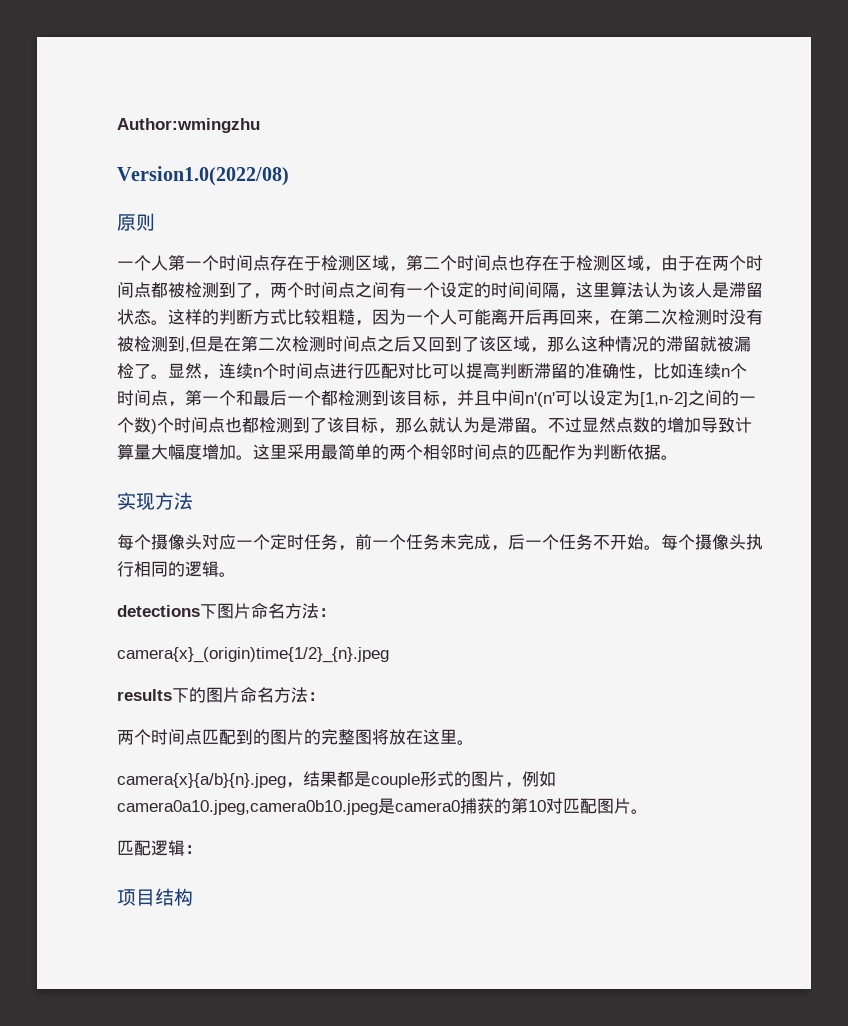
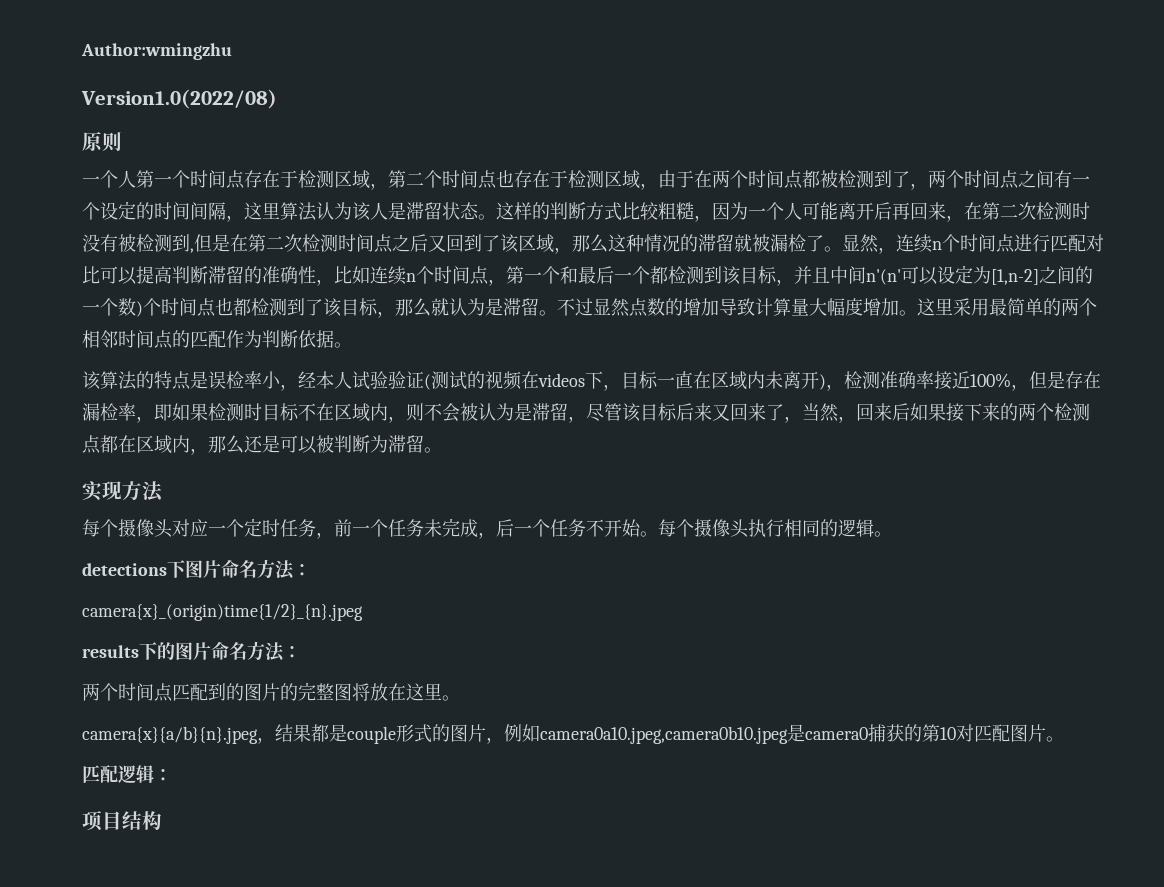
+ 该算法的特点是误检率小，经本人试验验证(测试的视频在videos下，目标一直在区域内未离开)，检测准确率接近100%，但是存在漏检率，即如果检测时目标不在区域内，则不会被认为是滞留，尽管该目标后来又回来了，当然，回来后如果接下来的两个检测点都在区域内，那么还是可以被判断为滞留。

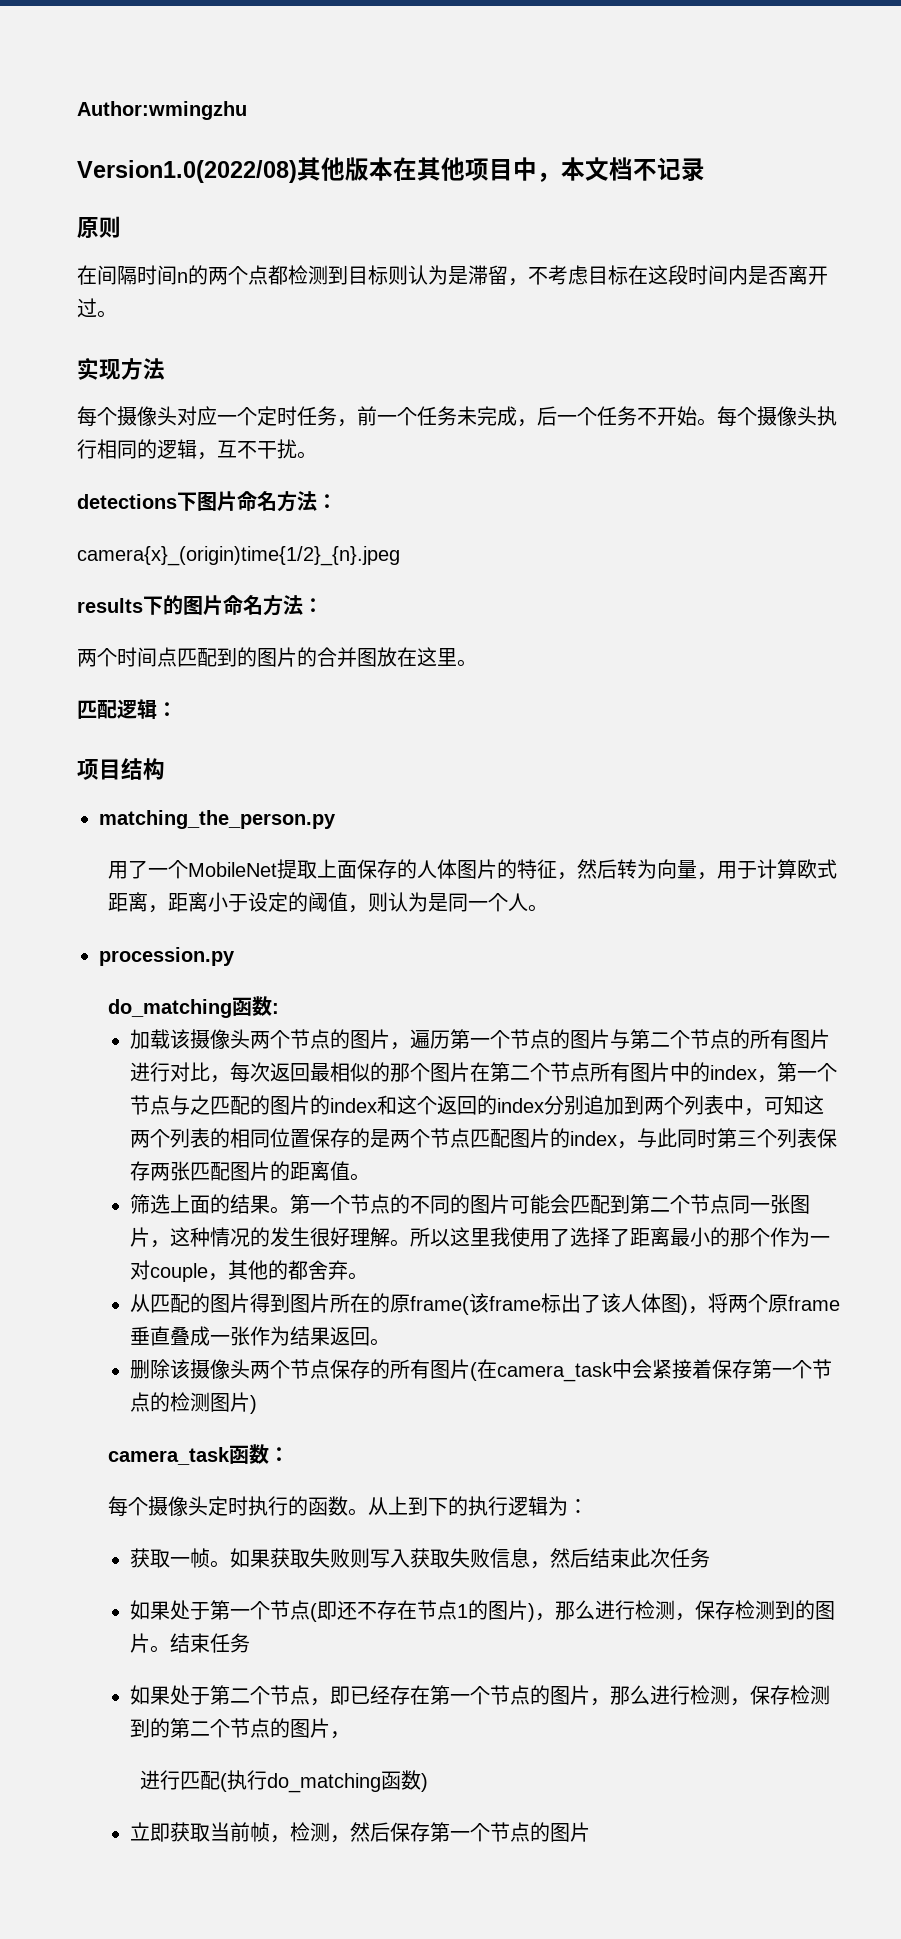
- Version1.0(2022/08)
+ Version1.0(2022/08)其他版本在其他项目中，本文档不记录
  原则
- 一个人第一个时间点存在于检测区域，第二个时间点也存在于检测区域，由于在两个时间点都被检测到了，两个时间点之间有一个设定的时间间隔，这里算法认为该人是滞留状态。这样的判断方式比较粗糙，因为一个人可能离开后再回来，在第二次检测时没有被检测到,但是在第二次检测时间点之后又回到了该区域，那么这种情况的滞留就被漏检了。显然，连续n个时间点进行匹配对比可以提高判断滞留的准确性，比如连续n个时间点，第一个和最后一个都检测到该目标，并且中间n'(n'可以设定为[1,n-2]之间的一个数)个时间点也都检测到了该目标，那么就认为是滞留。不过显然点数的增加导致计算量大幅度增加。这里采用最简单的两个相邻时间点的匹配作为判断依据。
- 该算法的特点是误检率小，经本人试验验证(测试的视频在videos下，目标一直在区域内未离开)，检测准确率接近100%，但是存在漏检率，即如果检测时目标不在区域内，则不会被认为是滞留，尽管该目标后来又回来了，当然，回来后如果接下来的两个检测点都在区域内，那么还是可以被判断为滞留。
+ 在间隔时间n的两个点都检测到目标则认为是滞留，不考虑目标在这段时间内是否离开过。
- 每个摄像头执行相同的逻辑。
+ 每个摄像头执行相同的逻辑，互不干扰。
- 两个时间点匹配到的图片的完整图将放在这里。
+ 两个时间点匹配到的图片的合并图放在这里。
- camera{x}{a/b}{n}.jpeg，结果都是couple形式的图片，例如camera0a10.jpeg,camera0b10.jpeg是camera0捕获的第10对匹配图片。
+ matching_the_person.py
+ 用了一个MobileNet提取上面保存的人体图片的特征，然后转为向量，用于计算欧式距离，距离小于设定的阈值，则认为是同一个人。
+ procession.py
+ do_matching函数:
+ 加载该摄像头两个节点的图片，遍历第一个节点的图片与第二个节点的所有图片进行对比，每次返回最相似的那个图片在第二个节点所有图片中的index，第一个节点与之匹配的图片的index和这个返回的index分别追加到两个列表中，可知这两个列表的相同位置保存的是两个节点匹配图片的index，与此同时第三个列表保存两张匹配图片的距离值。
+ 筛选上面的结果。第一个节点的不同的图片可能会匹配到第二个节点同一张图片，这种情况的发生很好理解。所以这里我使用了选择了距离最小的那个作为一对couple，其他的都舍弃。
+ 从匹配的图片得到图片所在的原frame(该frame标出了该人体图)，将两个原frame垂直叠成一张作为结果返回。
+ 删除该摄像头两个节点保存的所有图片(在camera_task中会紧接着保存第一个节点的检测图片)
+ camera_task函数：
+ 每个摄像头定时执行的函数。从上到下的执行逻辑为：
+ 获取一帧。如果获取失败则写入获取失败信息，然后结束此次任务
+ 如果处于第一个节点(即还不存在节点1的图片)，那么进行检测，保存检测到的图片。结束任务
+ 如果处于第二个节点，即已经存在第一个节点的图片，那么进行检测，保存检测到的第二个节点的图片，
+ 进行匹配(执行do_matching函数)
+ 立即获取当前帧，检测，然后保存第一个节点的图片

